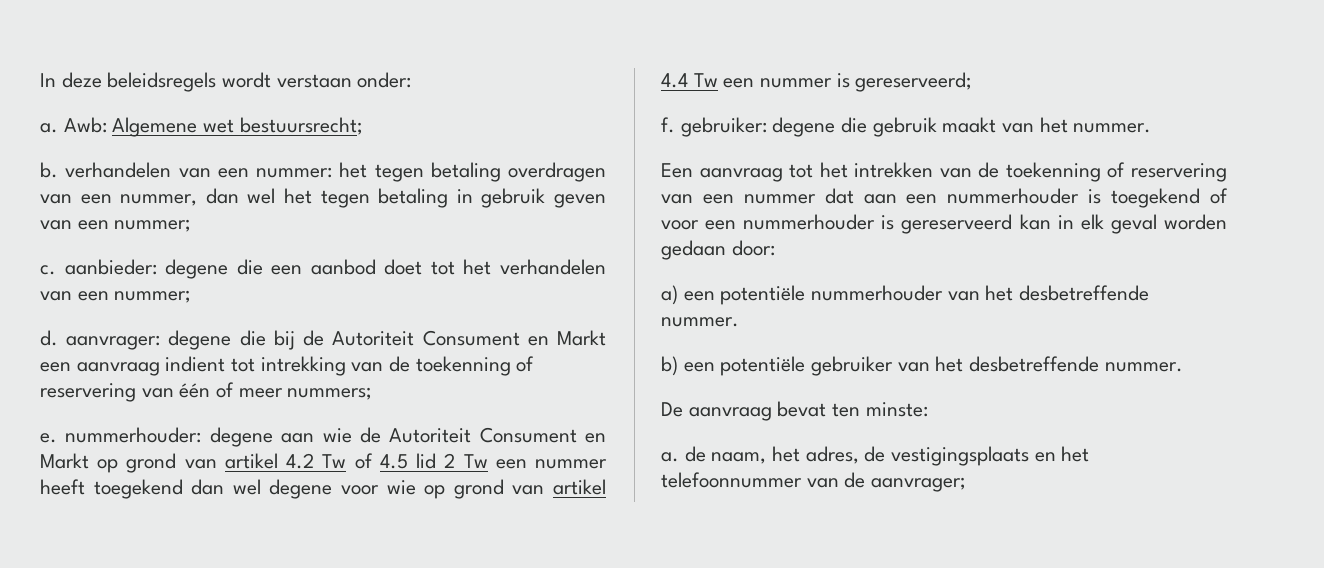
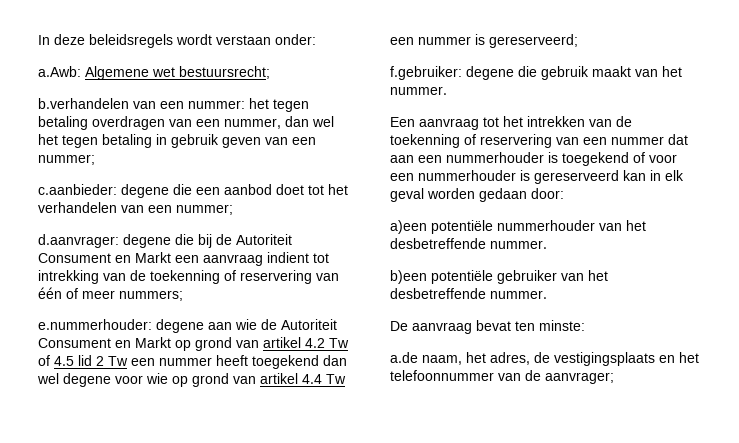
- a. Awb: Algemene wet bestuursrecht;
+ a.Awb: Algemene wet bestuursrecht;
- b. verhandelen van een nummer: het tegen betaling overdragen van een nummer, dan wel het tegen betaling in gebruik geven van een nummer;
+ b.verhandelen van een nummer: het tegen betaling overdragen van een nummer, dan wel het tegen betaling in gebruik geven van een nummer;
- c. aanbieder: degene die een aanbod doet tot het verhandelen van een nummer;
+ c.aanbieder: degene die een aanbod doet tot het verhandelen van een nummer;
- d. aanvrager: degene die bij de Autoriteit Consument en Markt een aanvraag indient tot intrekking van de toekenning of reservering van één of meer nummers;
+ d.aanvrager: degene die bij de Autoriteit Consument en Markt een aanvraag indient tot intrekking van de toekenning of reservering van één of meer nummers;
- e. nummerhouder: degene aan wie de Autoriteit Consument en Markt op grond van artikel 4.2 Tw of 4.5 lid 2 Tw een nummer heeft toegekend dan wel degene voor wie op grond van artikel 4.4 Tw een nummer is gereserveerd;
+ e.nummerhouder: degene aan wie de Autoriteit Consument en Markt op grond van artikel 4.2 Tw of 4.5 lid 2 Tw een nummer heeft toegekend dan wel degene voor wie op grond van artikel 4.4 Tw een nummer is gereserveerd;
- f. gebruiker: degene die gebruik maakt van het nummer.
+ f.gebruiker: degene die gebruik maakt van het nummer.
- a) een potentiële nummerhouder van het desbetreffende nummer.
+ a)een potentiële nummerhouder van het desbetreffende nummer.
- b) een potentiële gebruiker van het desbetreffende nummer.
+ b)een potentiële gebruiker van het desbetreffende nummer.
- a. de naam, het adres, de vestigingsplaats en het telefoonnummer van de aanvrager;
+ a.de naam, het adres, de vestigingsplaats en het telefoonnummer van de aanvrager;

